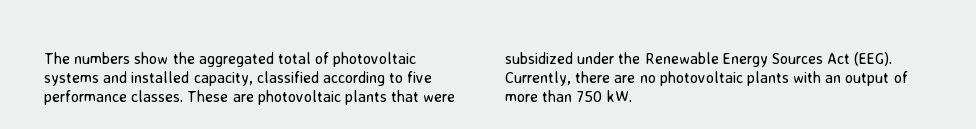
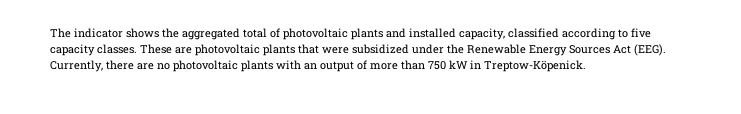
- The numbers show the aggregated total of photovoltaic systems and installed capacity, classified according to five performance classes.
+ The indicator shows the aggregated total of photovoltaic plants and installed capacity, classified according to five capacity classes.
- Currently, there are no photovoltaic plants with an output of more than 750 kW.
+ Currently, there are no photovoltaic plants with an output of more than 750 kW in Treptow-Köpenick.

